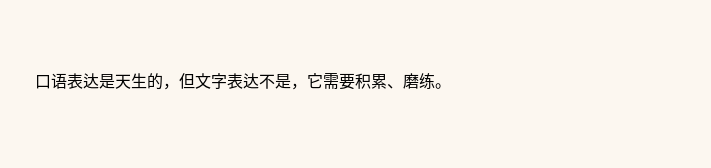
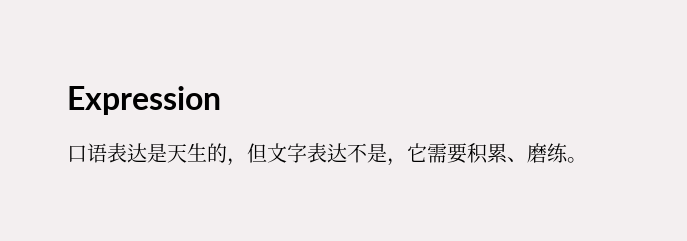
+ Expression

